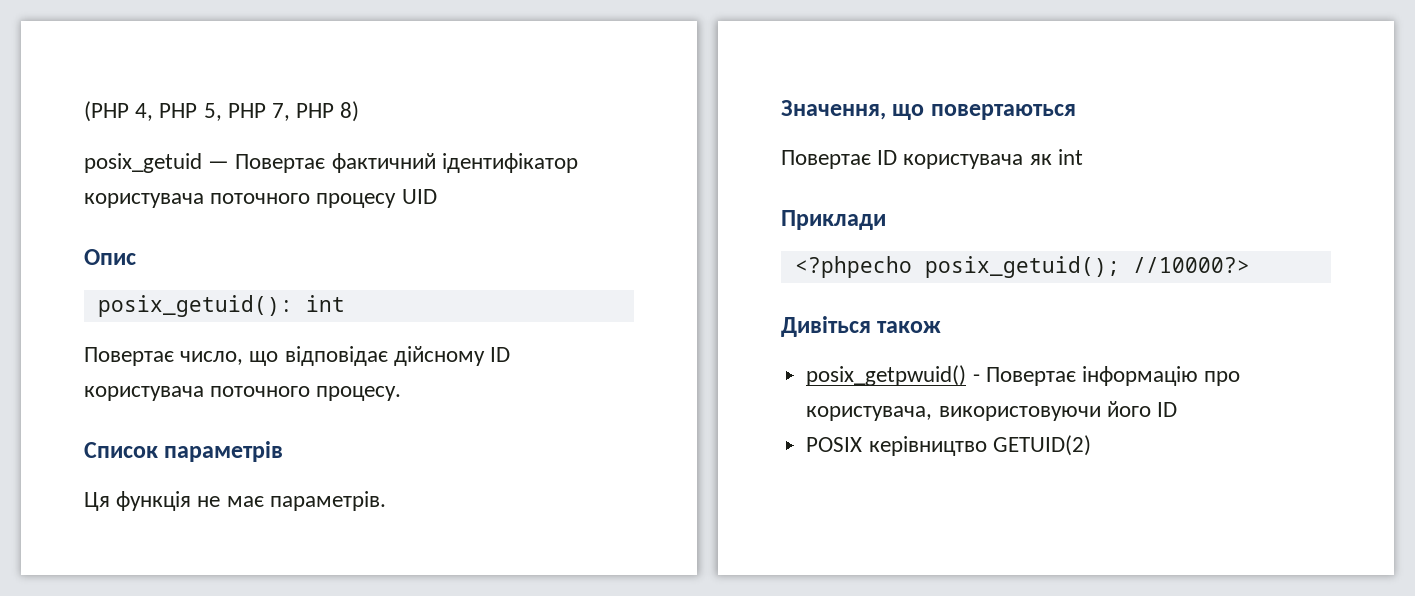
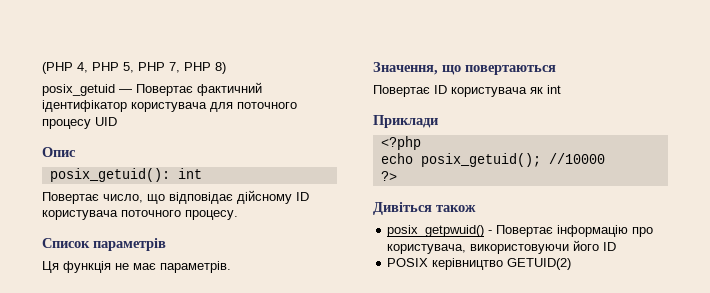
- posix_getuid — Повертає фактичний ідентифікатор користувача поточного процесу UID
+ posix_getuid — Повертає фактичний ідентифікатор користувача для поточного процесу UID
- <?phpecho posix_getuid(); //10000?>
+ <?php
+ echo posix_getuid(); //10000
+ ?>

